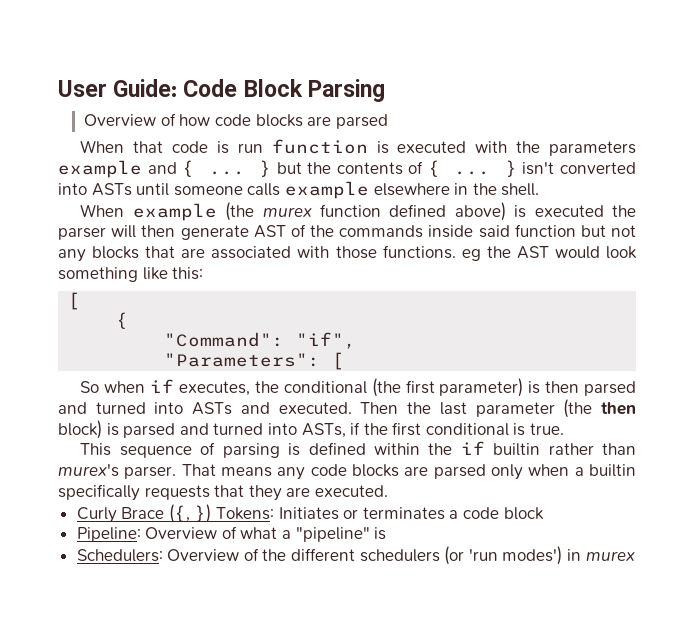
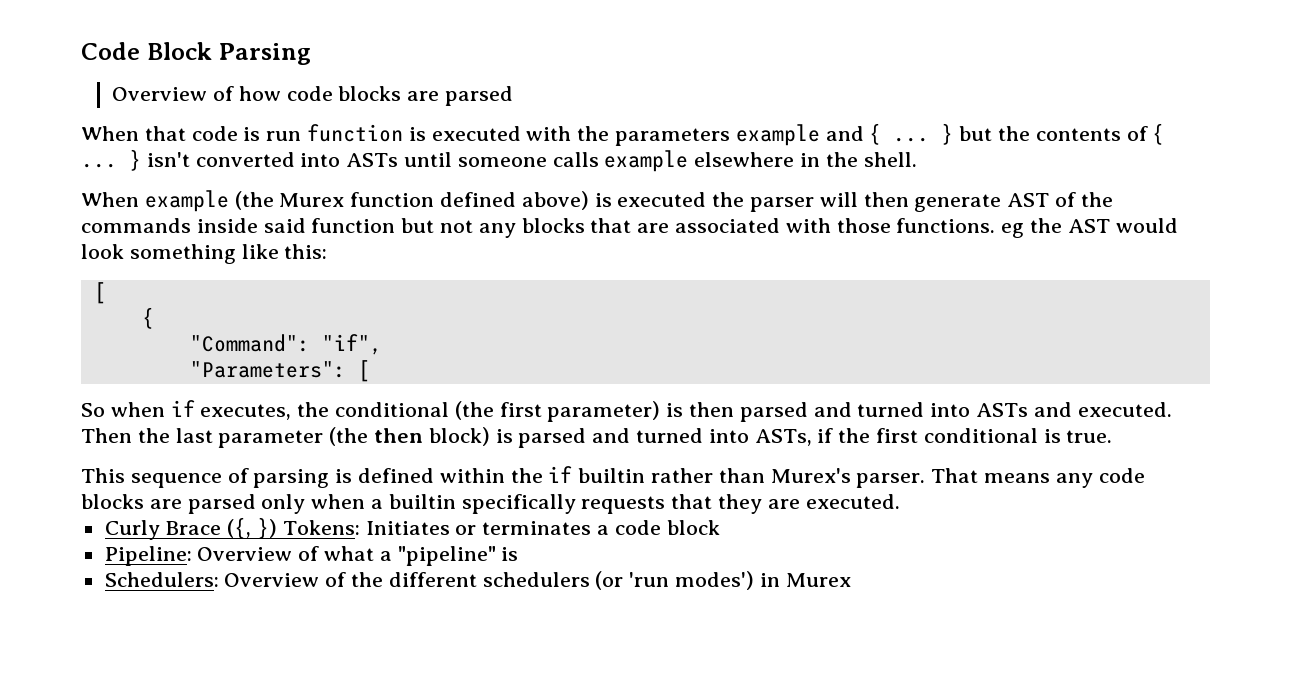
- User Guide: Code Block Parsing
+ Code Block Parsing
- When example (the murex function defined above) is executed the parser will then generate AST of the commands inside said function but not any blocks that are associated with those functions. eg the AST would look something like this:
+ When example (the Murex function defined above) is executed the parser will then generate AST of the commands inside said function but not any blocks that are associated with those functions. eg the AST would look something like this:
- This sequence of parsing is defined within the if builtin rather than murex's parser.
+ This sequence of parsing is defined within the if builtin rather than Murex's parser.
- Schedulers: Overview of the different schedulers (or 'run modes') in murex
+ Schedulers: Overview of the different schedulers (or 'run modes') in Murex

